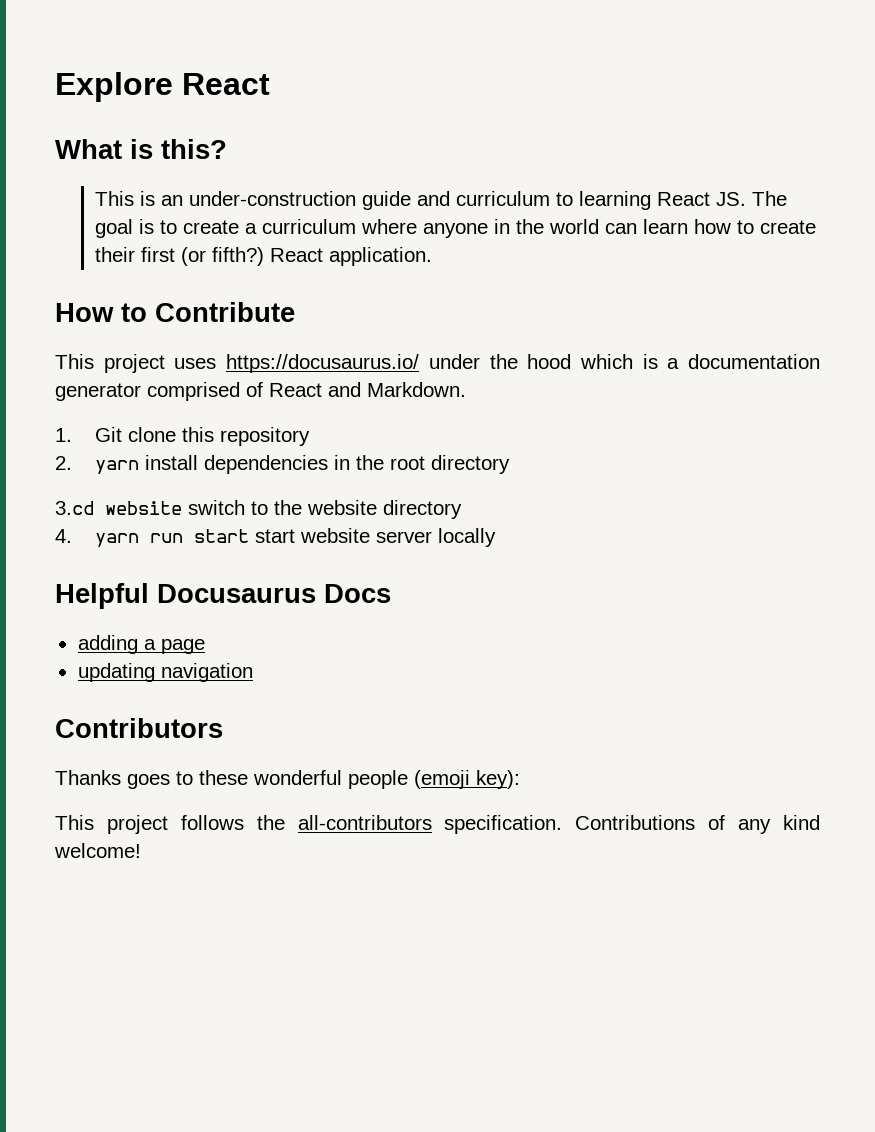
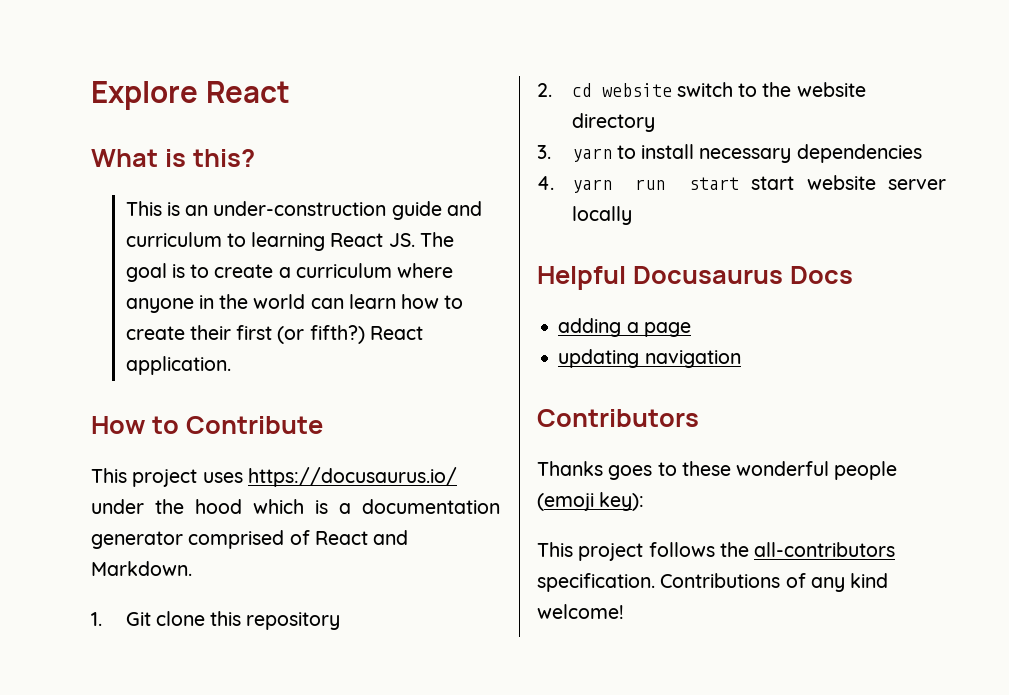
- 2. yarn install dependencies in the root directory
- 3.cd website switch to the website directory
+ 2. cd website switch to the website directory
+ 3. yarn to install necessary dependencies

